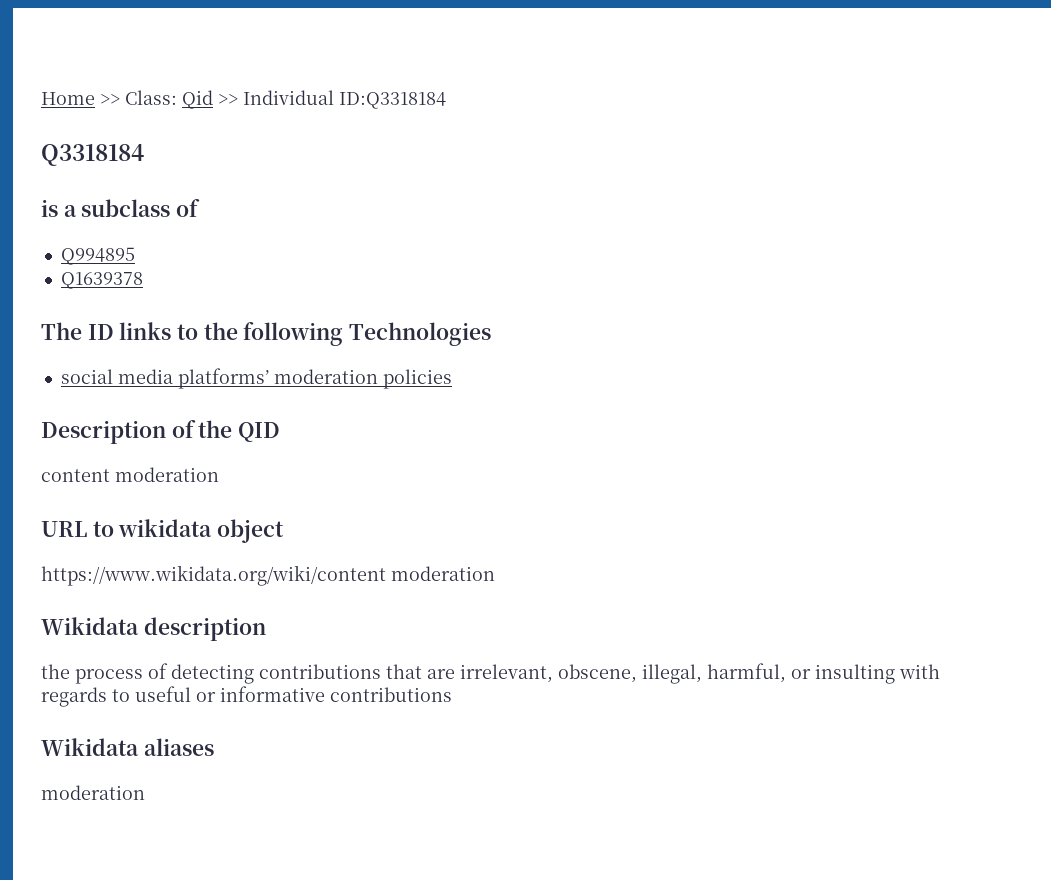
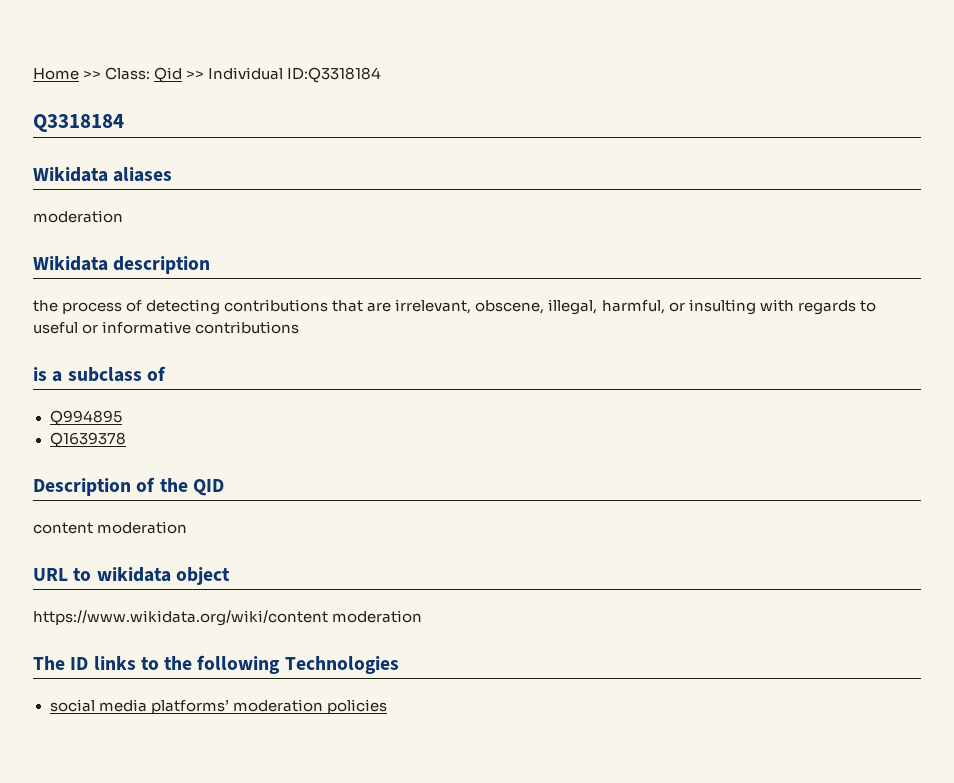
- is a subclass of
- Q994895
- Q1639378
- The ID links to the following Technologies
- social media platforms’ moderation policies
- Description of the QID
- content moderation
- URL to wikidata object
- https://www.wikidata.org/wiki/content moderation
+ Wikidata aliases
+ moderation
- Wikidata aliases
- moderation
+ is a subclass of
+ Q994895
+ Q1639378
+ Description of the QID
+ content moderation
+ URL to wikidata object
+ https://www.wikidata.org/wiki/content moderation
+ The ID links to the following Technologies
+ social media platforms’ moderation policies

